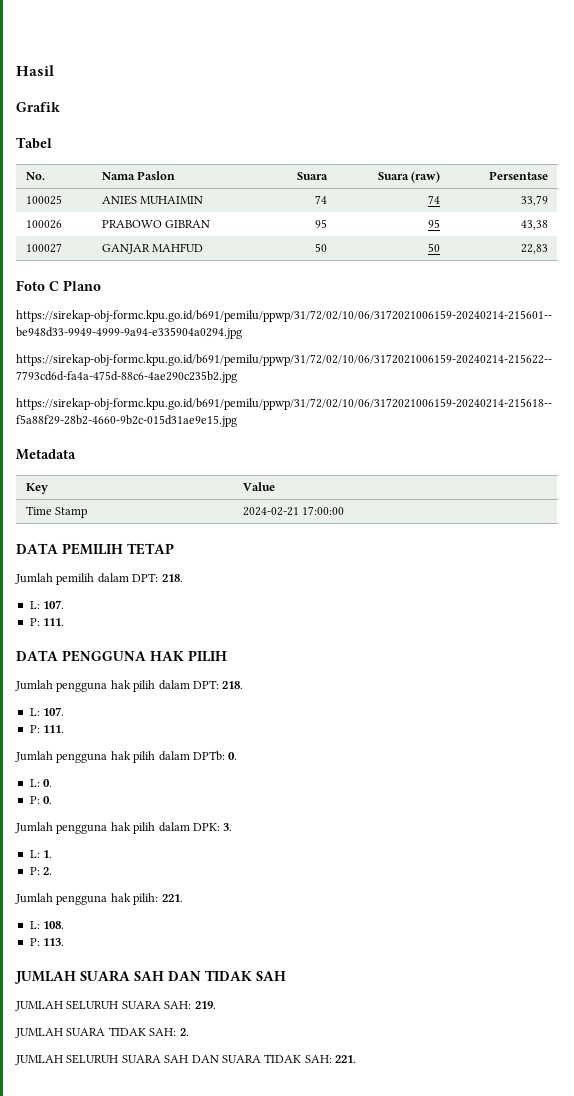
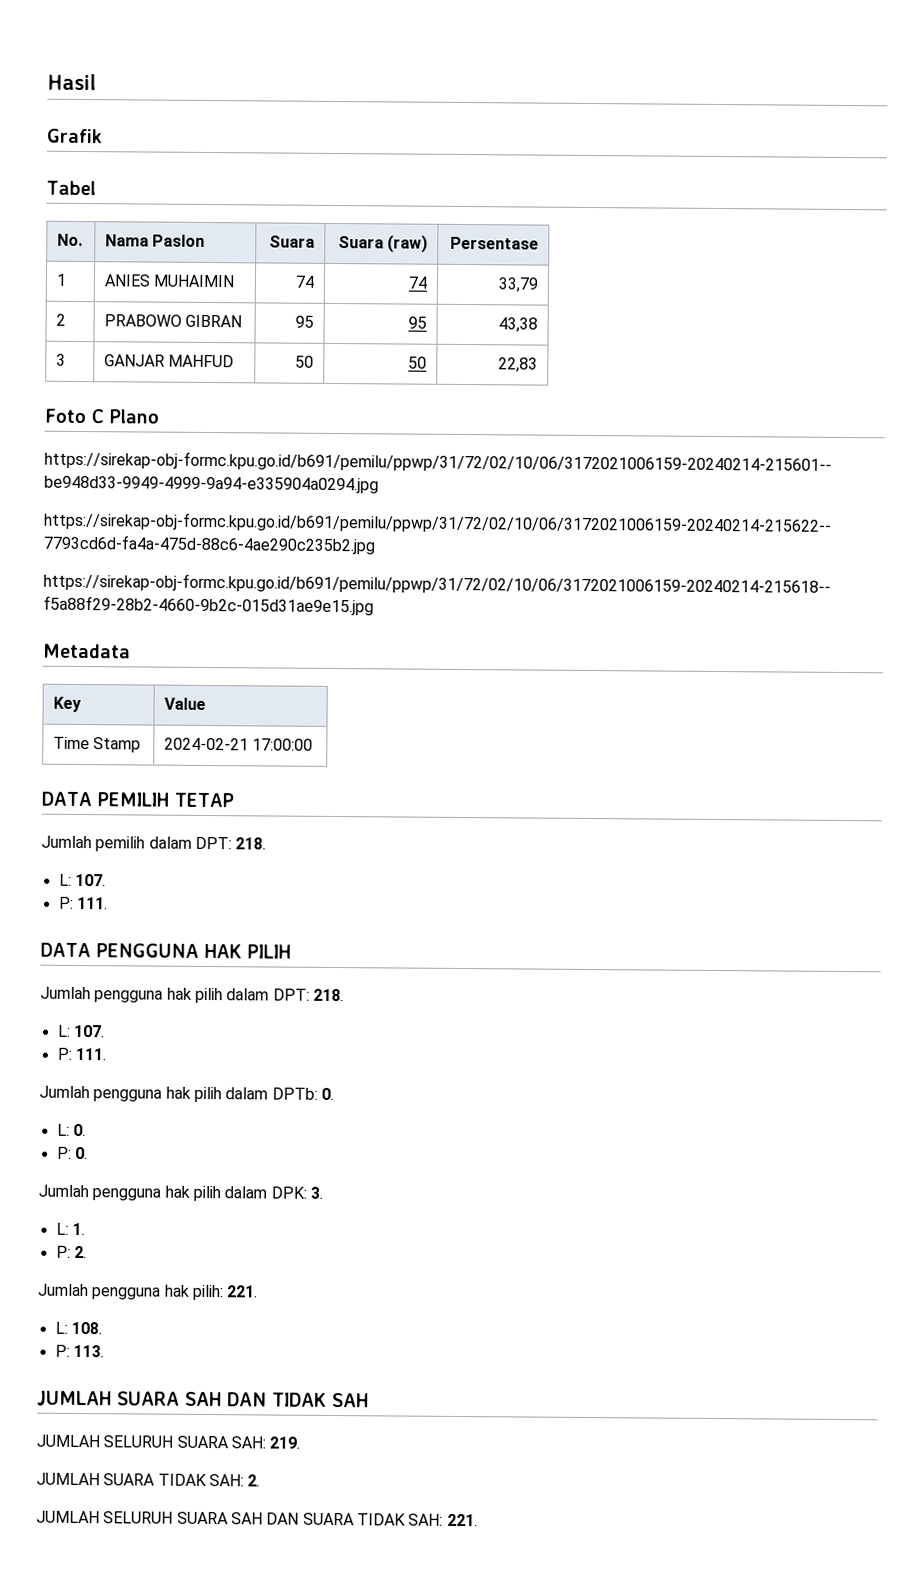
- 100025 | ANIES MUHAIMIN | 74 | 74 | 33,79
+ 1 | ANIES MUHAIMIN | 74 | 74 | 33,79
- 100026 | PRABOWO GIBRAN | 95 | 95 | 43,38
+ 2 | PRABOWO GIBRAN | 95 | 95 | 43,38
- 100027 | GANJAR MAHFUD | 50 | 50 | 22,83
+ 3 | GANJAR MAHFUD | 50 | 50 | 22,83

